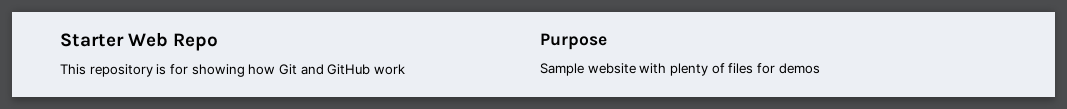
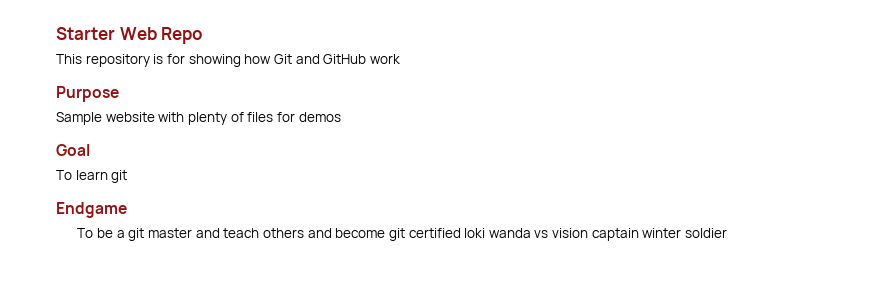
+ Goal
+ To learn git
+ Endgame
+ To be a git master and teach others and become git certified loki wanda vs vision captain winter soldier

